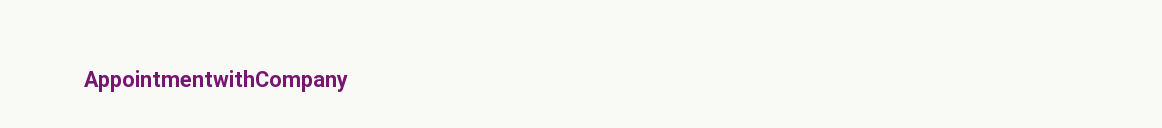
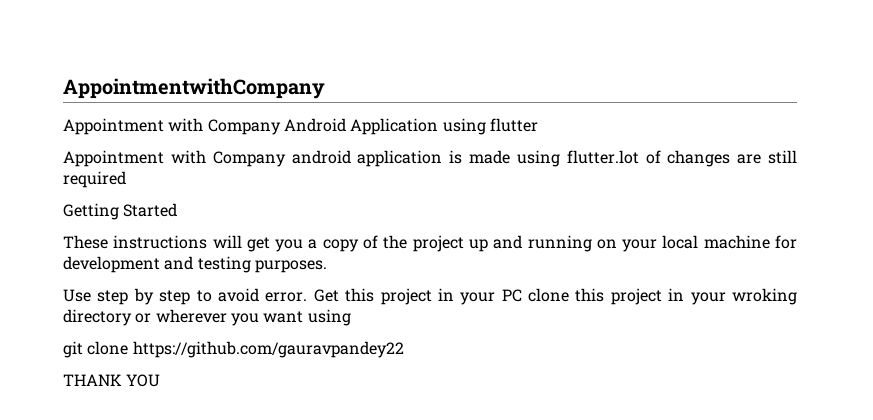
+ Appointment with Company Android Application using flutter
+ Appointment with Company android application is made using flutter.lot of changes are still required
+ Getting Started
+ These instructions will get you a copy of the project up and running on your local machine for development and testing purposes.
+ Use step by step to avoid error. Get this project in your PC clone this project in your wroking directory or wherever you want using
+ git clone https://github.com/gauravpandey22
+ THANK YOU

